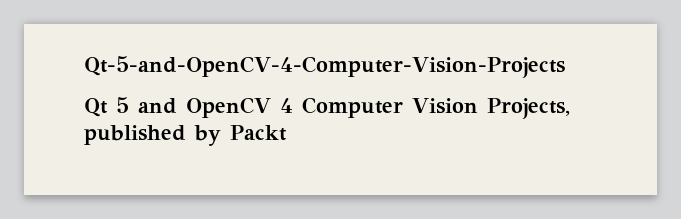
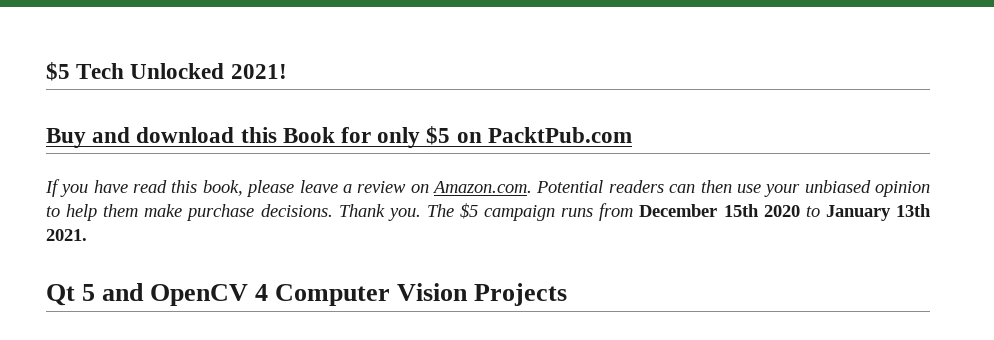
- Qt-5-and-OpenCV-4-Computer-Vision-Projects
+ $5 Tech Unlocked 2021!
+ Buy and download this Book for only $5 on PacktPub.com
+ If you have read this book, please leave a review on Amazon.com. Potential readers can then use your unbiased opinion to help them make purchase decisions. Thank you. The $5 campaign runs from December 15th 2020 to January 13th 2021.
- Qt 5 and OpenCV 4 Computer Vision Projects, published by Packt
+ Qt 5 and OpenCV 4 Computer Vision Projects

